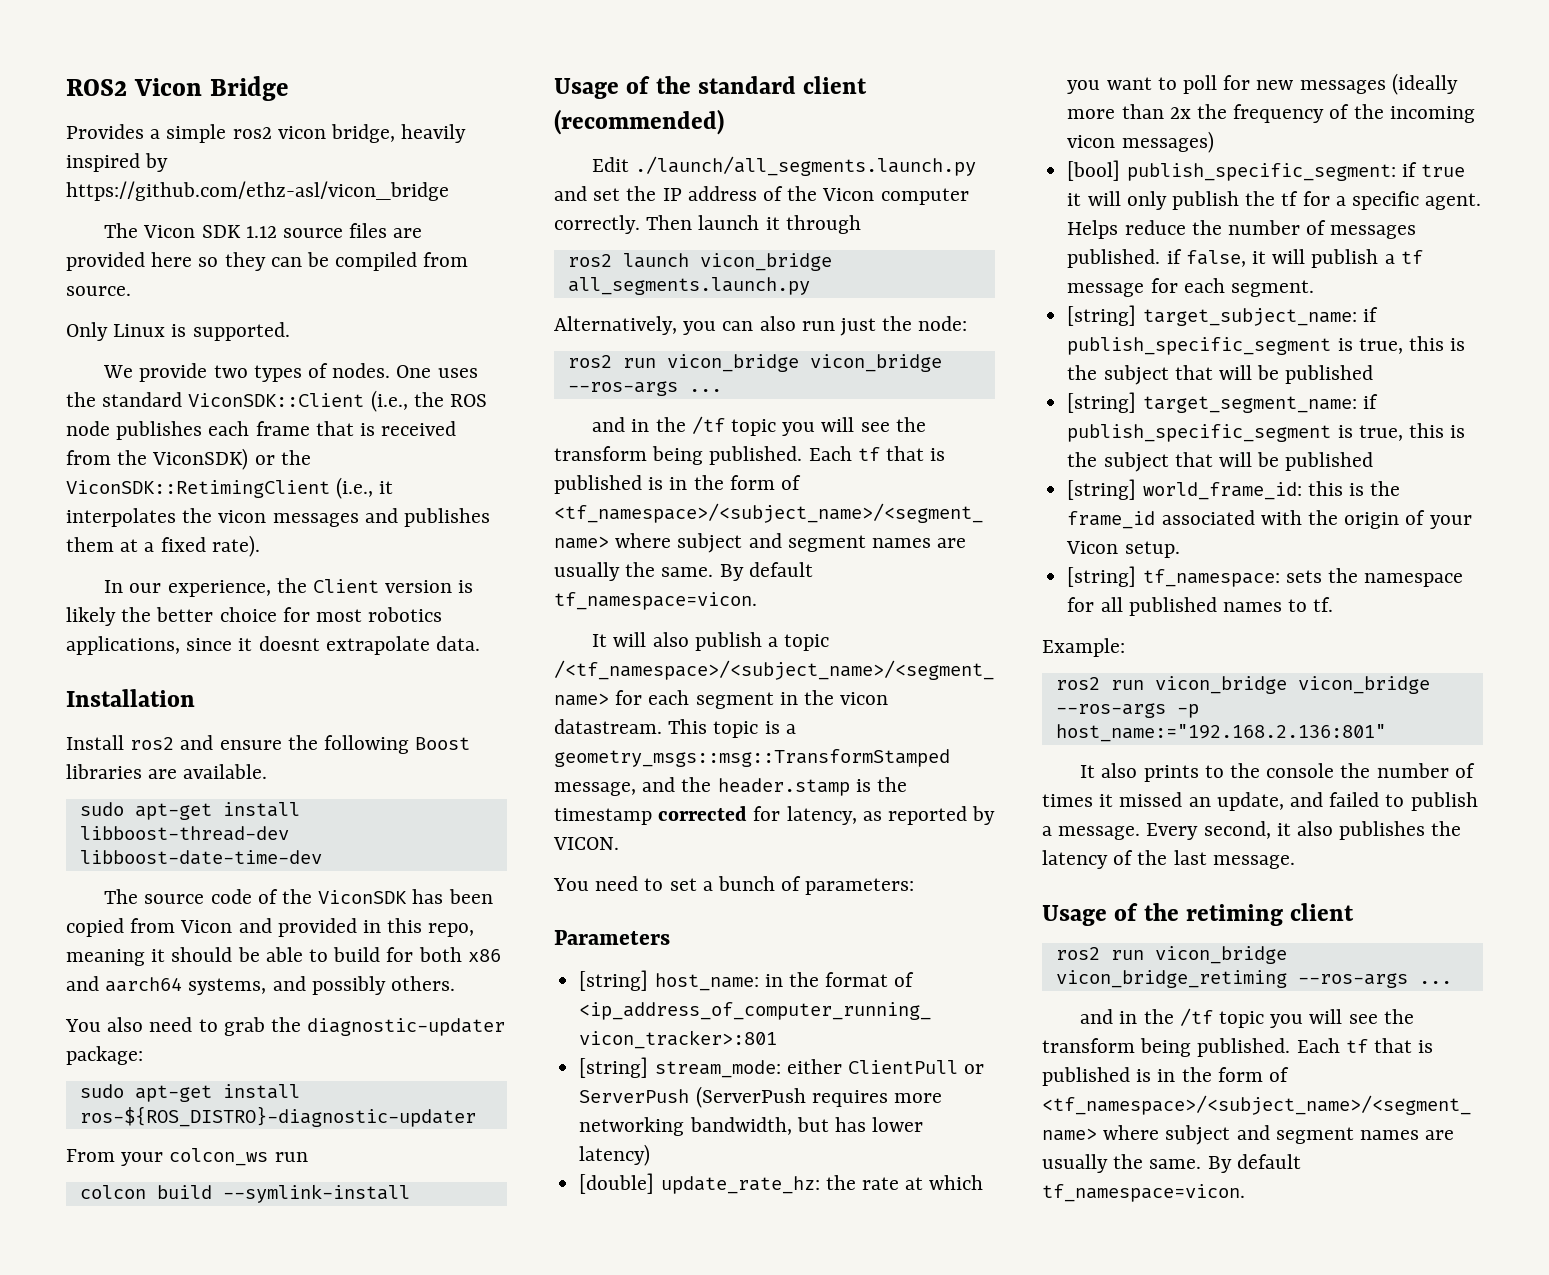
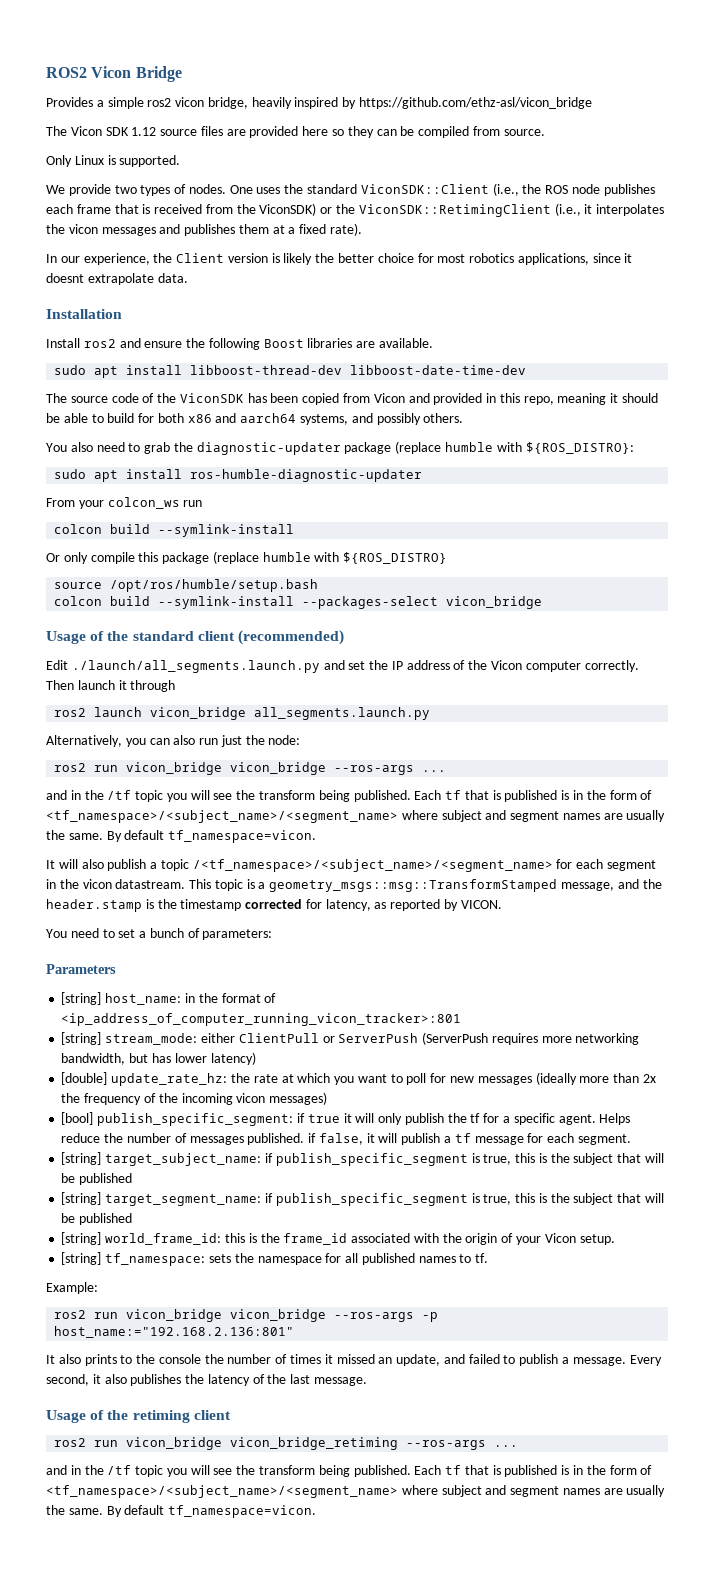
- sudo apt-get install libboost-thread-dev libboost-date-time-dev
+ sudo apt install libboost-thread-dev libboost-date-time-dev
- You also need to grab the diagnostic-updater package:
- sudo apt-get install ros-${ROS_DISTRO}-diagnostic-updater
+ You also need to grab the diagnostic-updater package (replace humble with ${ROS_DISTRO}:
+ sudo apt install ros-humble-diagnostic-updater
+ Or only compile this package (replace humble with ${ROS_DISTRO}
+ source /opt/ros/humble/setup.bash
+ colcon build --symlink-install --packages-select vicon_bridge

